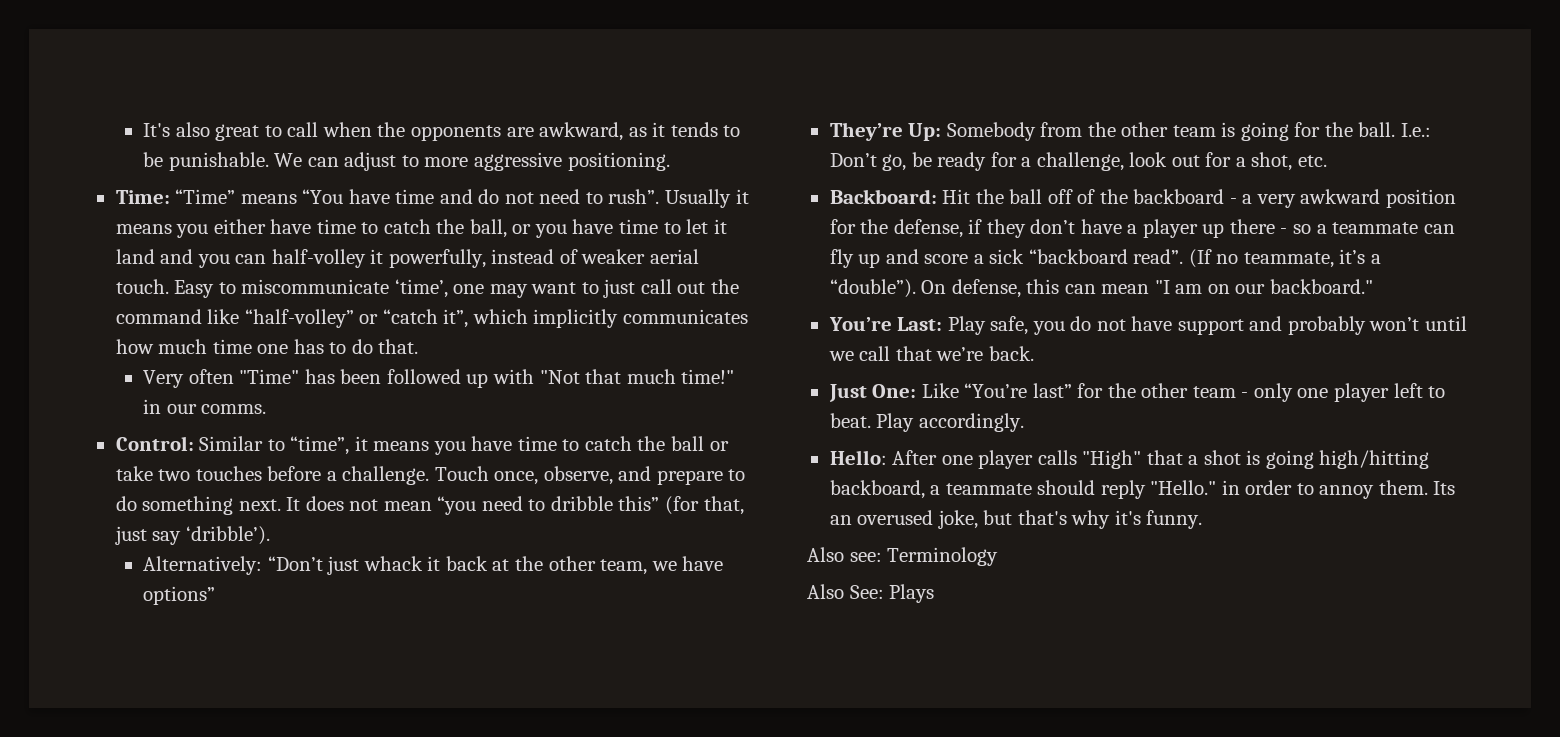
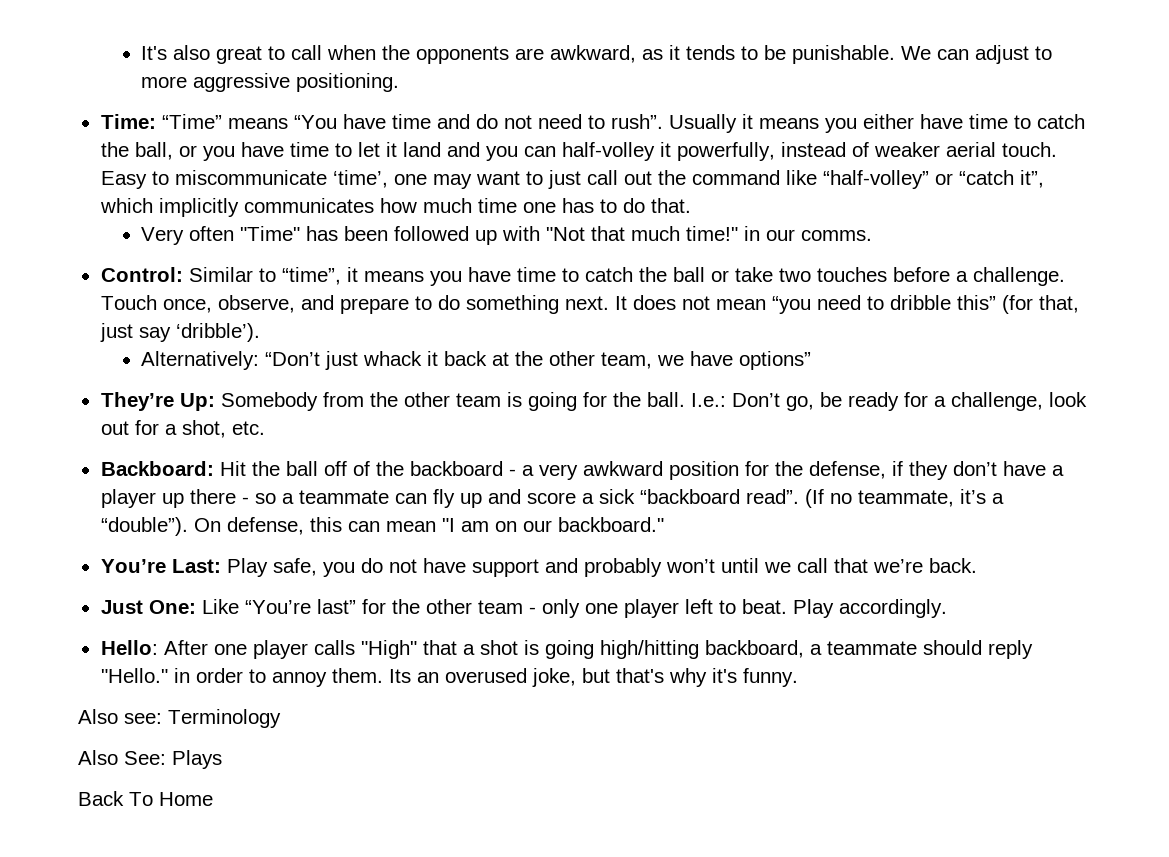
+ Back To Home

